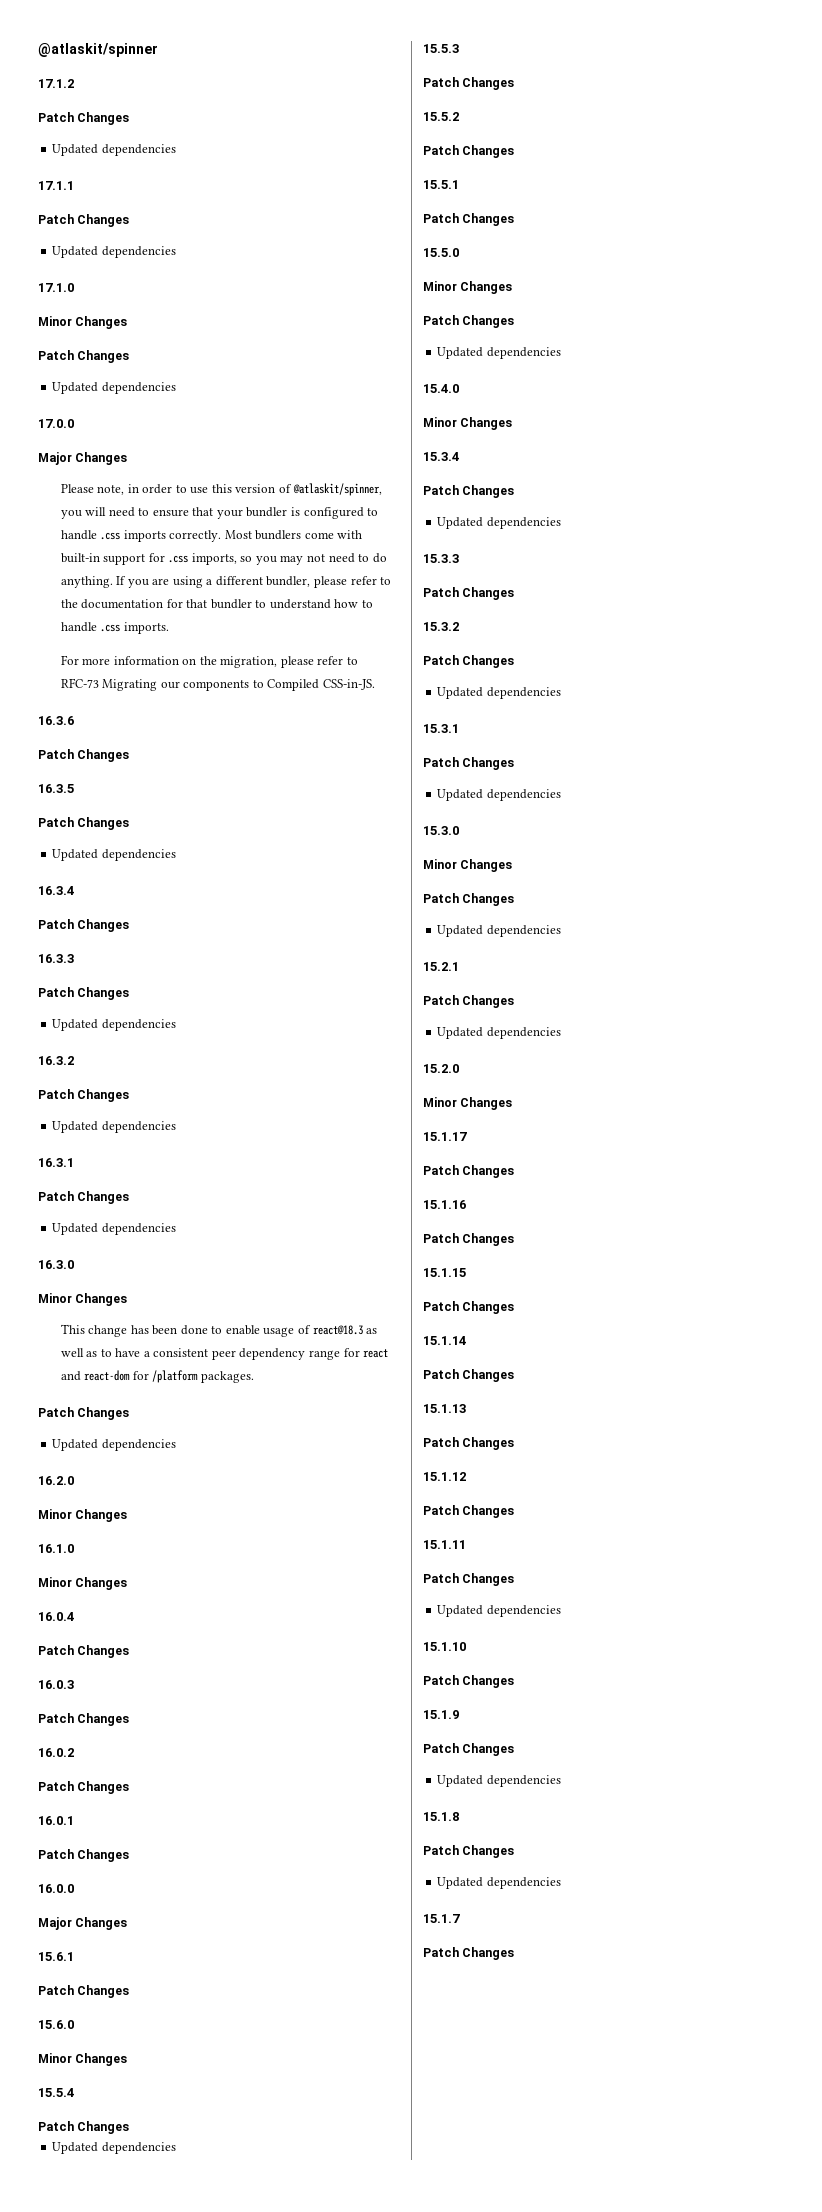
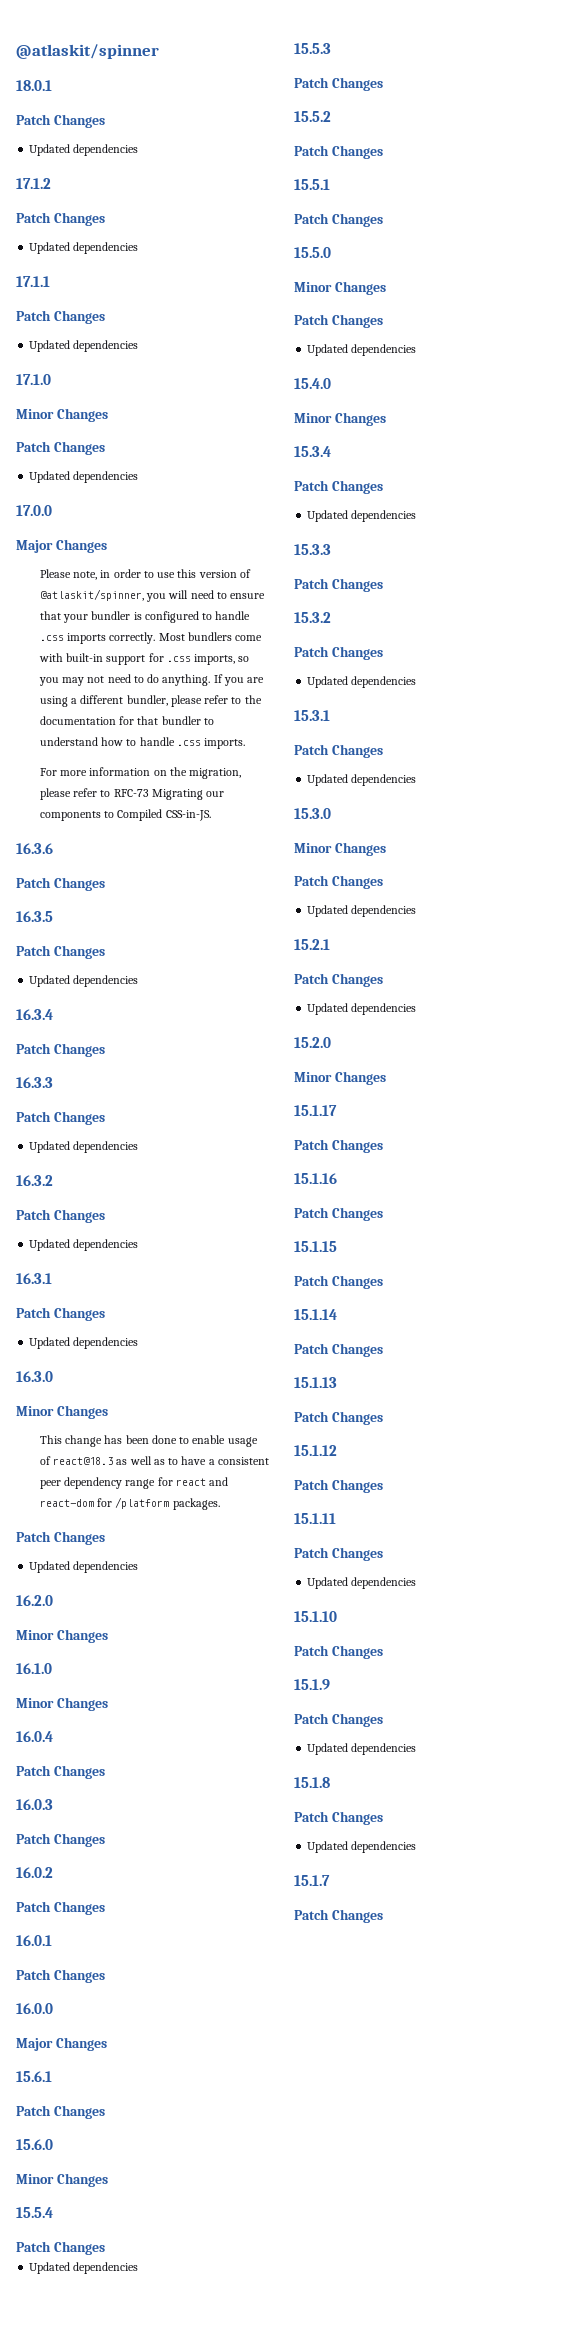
+ 18.0.1
+ Patch Changes
+ Updated dependencies

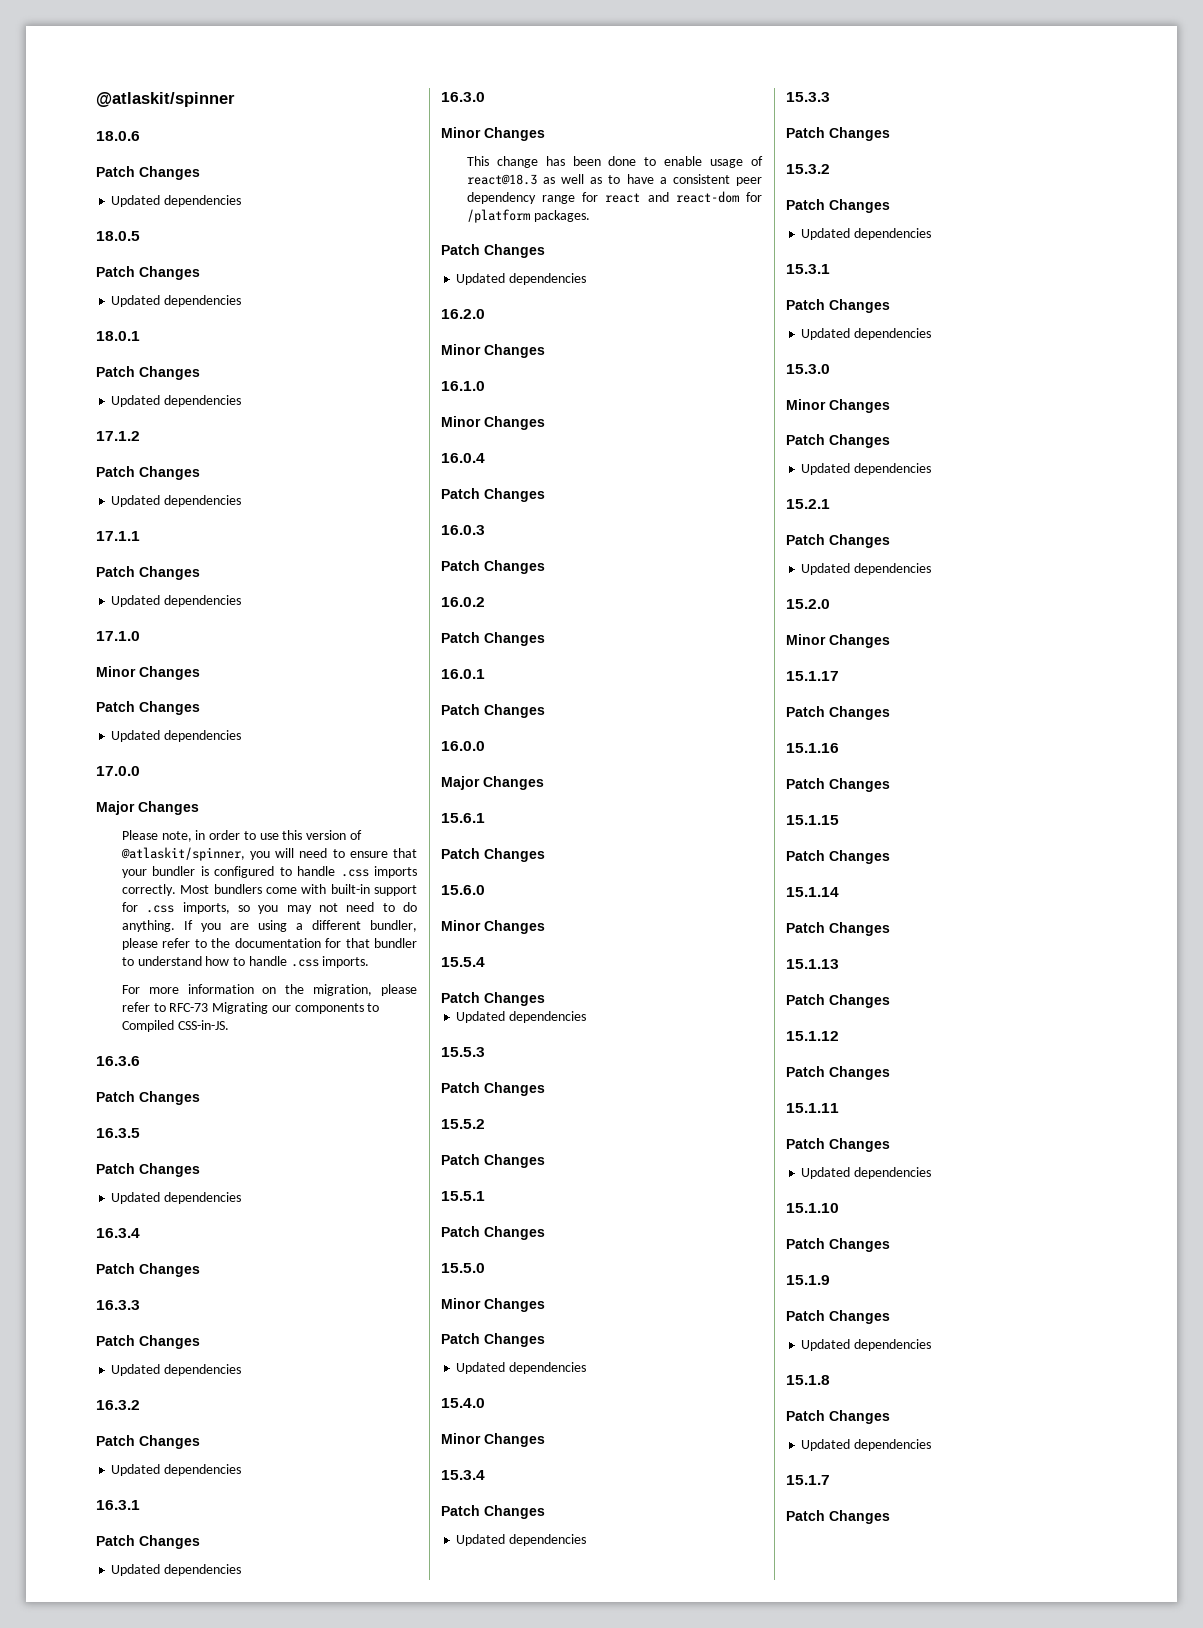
+ 18.0.6
+ Patch Changes
+ Updated dependencies
+ 18.0.5
+ Patch Changes
+ Updated dependencies

